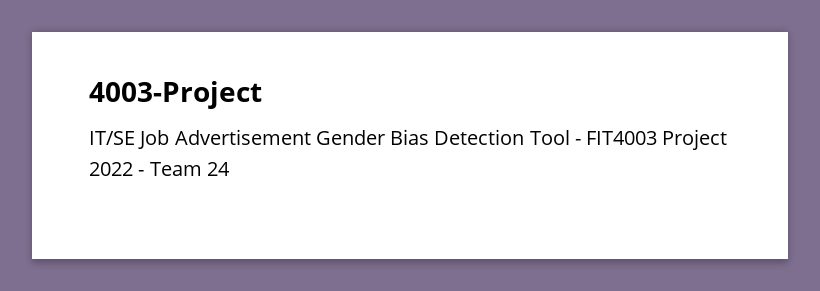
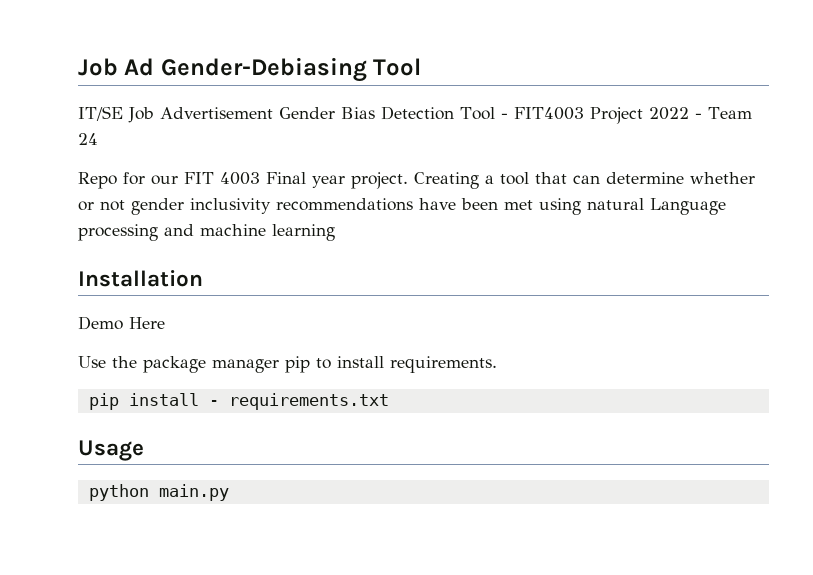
- 4003-Project
+ Job Ad Gender-Debiasing Tool
+ Repo for our FIT 4003 Final year project. Creating a tool that can determine whether or not gender inclusivity recommendations have been met using natural Language processing and machine learning
+ Installation
+ Demo Here
+ Use the package manager pip to install requirements.
+ pip install - requirements.txt
+ Usage
+ python main.py

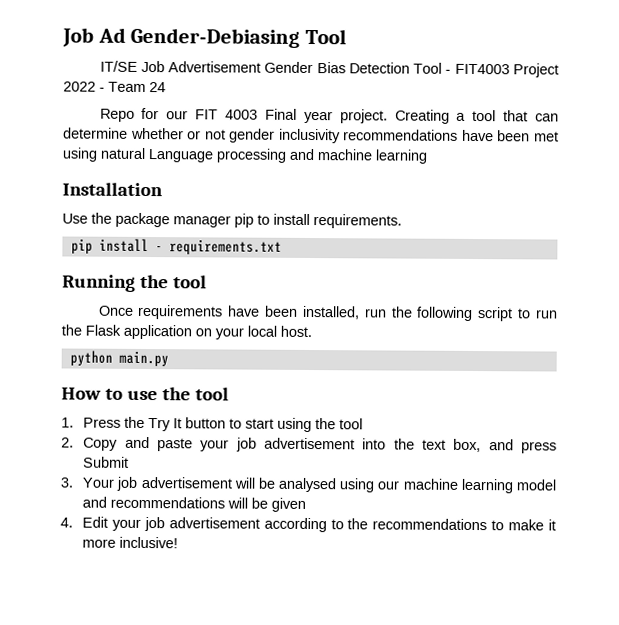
- Demo Here
- Usage
+ Running the tool
+ Once requirements have been installed, run the following script to run the Flask application on your local host.
  python main.py
+ How to use the tool
+ 1. Press the Try It button to start using the tool
+ 2. Copy and paste your job advertisement into the text box, and press Submit
+ 3. Your job advertisement will be analysed using our machine learning model and recommendations will be given
+ 4. Edit your job advertisement according to the recommendations to make it more inclusive!

